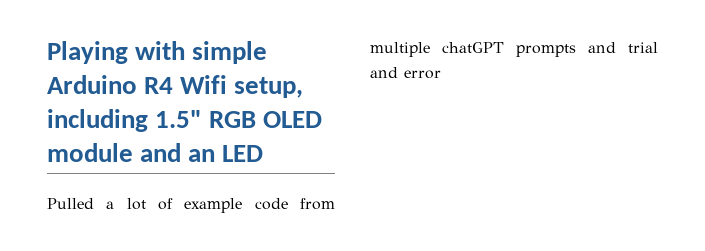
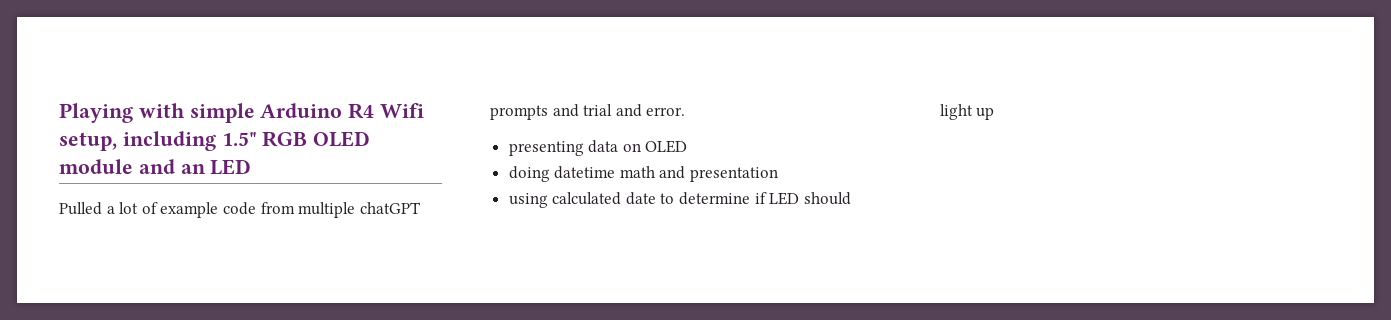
- Pulled a lot of example code from multiple chatGPT prompts and trial and error
+ Pulled a lot of example code from multiple chatGPT prompts and trial and error.
+ presenting data on OLED
+ doing datetime math and presentation
+ using calculated date to determine if LED should light up

